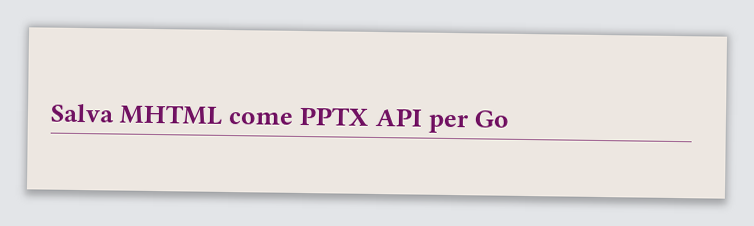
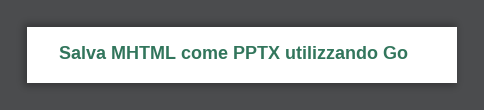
- Salva MHTML come PPTX API per Go
+ Salva MHTML come PPTX utilizzando Go

